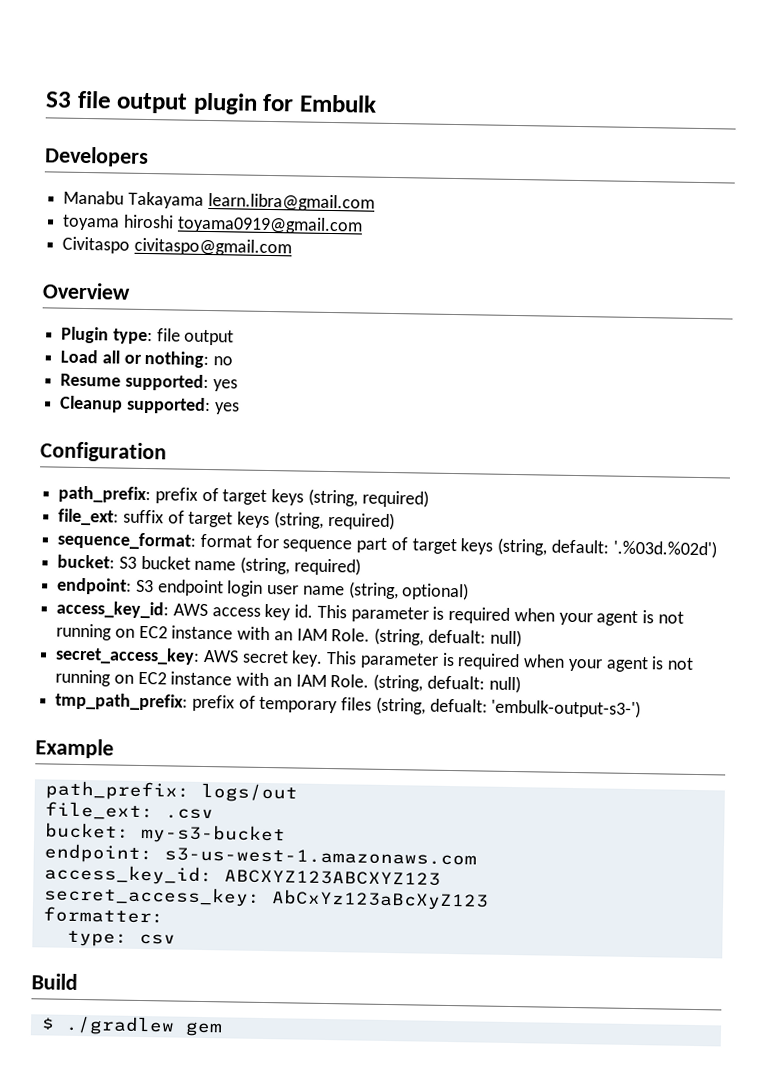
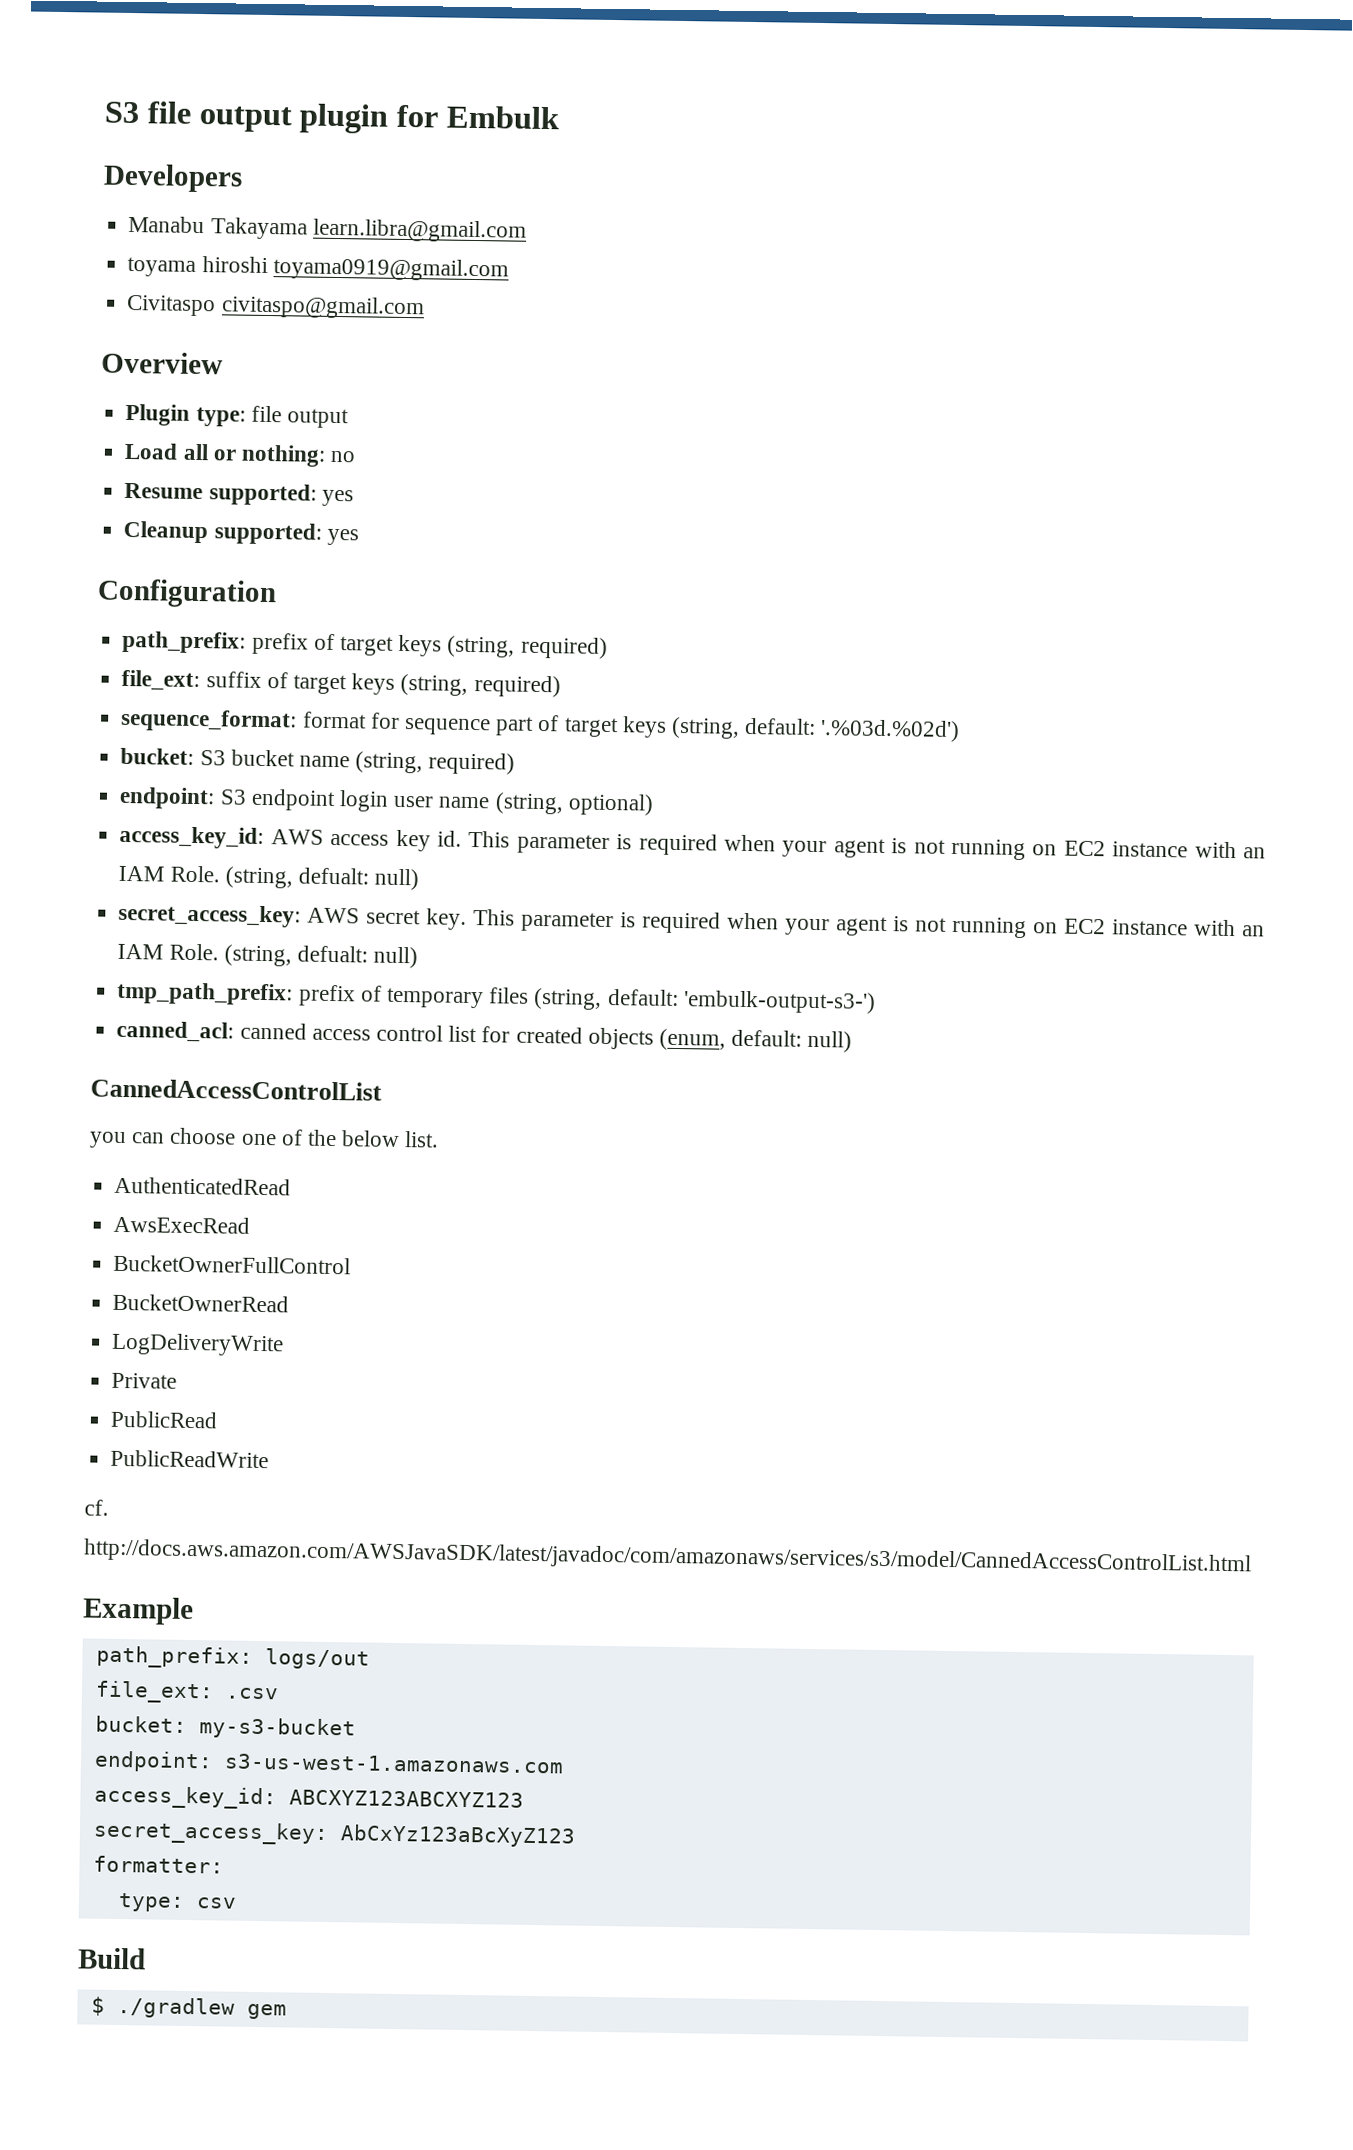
- tmp_path_prefix: prefix of temporary files (string, defualt: 'embulk-output-s3-')
+ tmp_path_prefix: prefix of temporary files (string, default: 'embulk-output-s3-')
+ canned_acl: canned access control list for created objects (enum, default: null)
+ CannedAccessControlList
+ you can choose one of the below list.
+ AuthenticatedRead
+ AwsExecRead
+ BucketOwnerFullControl
+ BucketOwnerRead
+ LogDeliveryWrite
+ Private
+ PublicRead
+ PublicReadWrite
+ cf. http://docs.aws.amazon.com/AWSJavaSDK/latest/javadoc/com/amazonaws/services/s3/model/CannedAccessControlList.html

